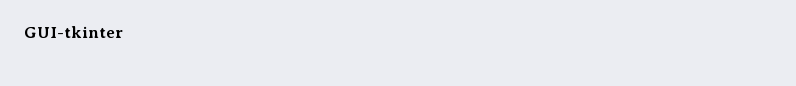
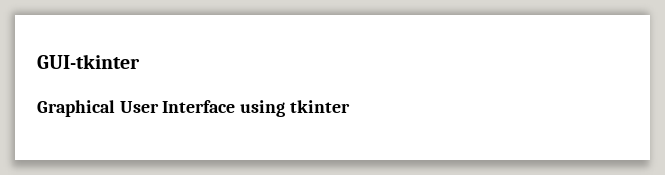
+ Graphical User Interface using tkinter

